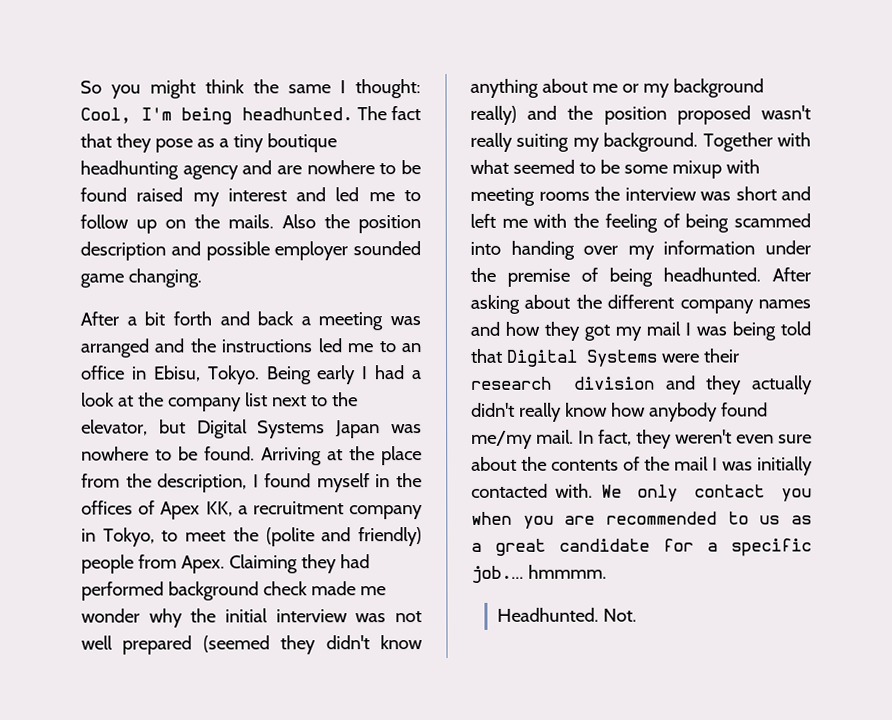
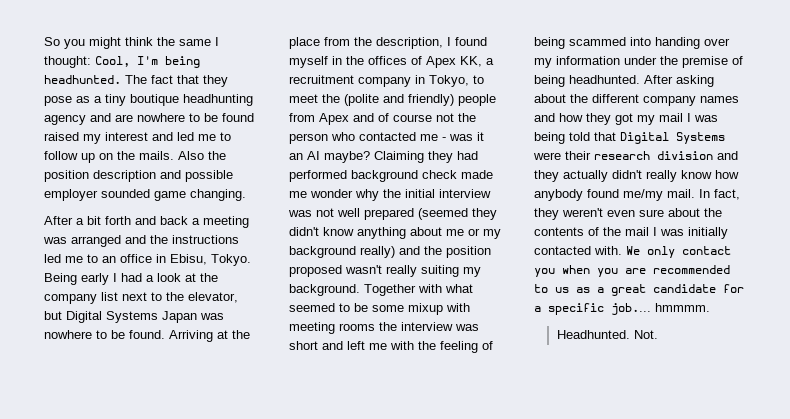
- Arriving at the place from the description, I found myself in the offices of Apex KK, a recruitment company in Tokyo, to meet the (polite and friendly) people from Apex.
+ Arriving at the place from the description, I found myself in the offices of Apex KK, a recruitment company in Tokyo, to meet the (polite and friendly) people from Apex and of course not the person who contacted me - was it an AI maybe?

